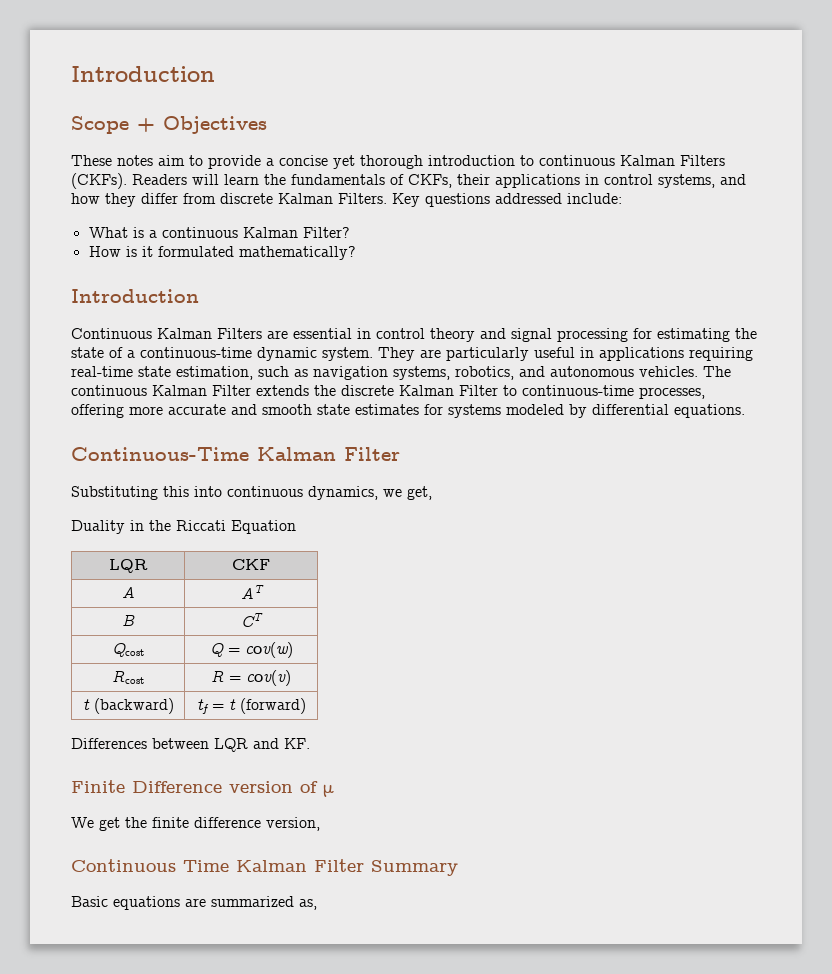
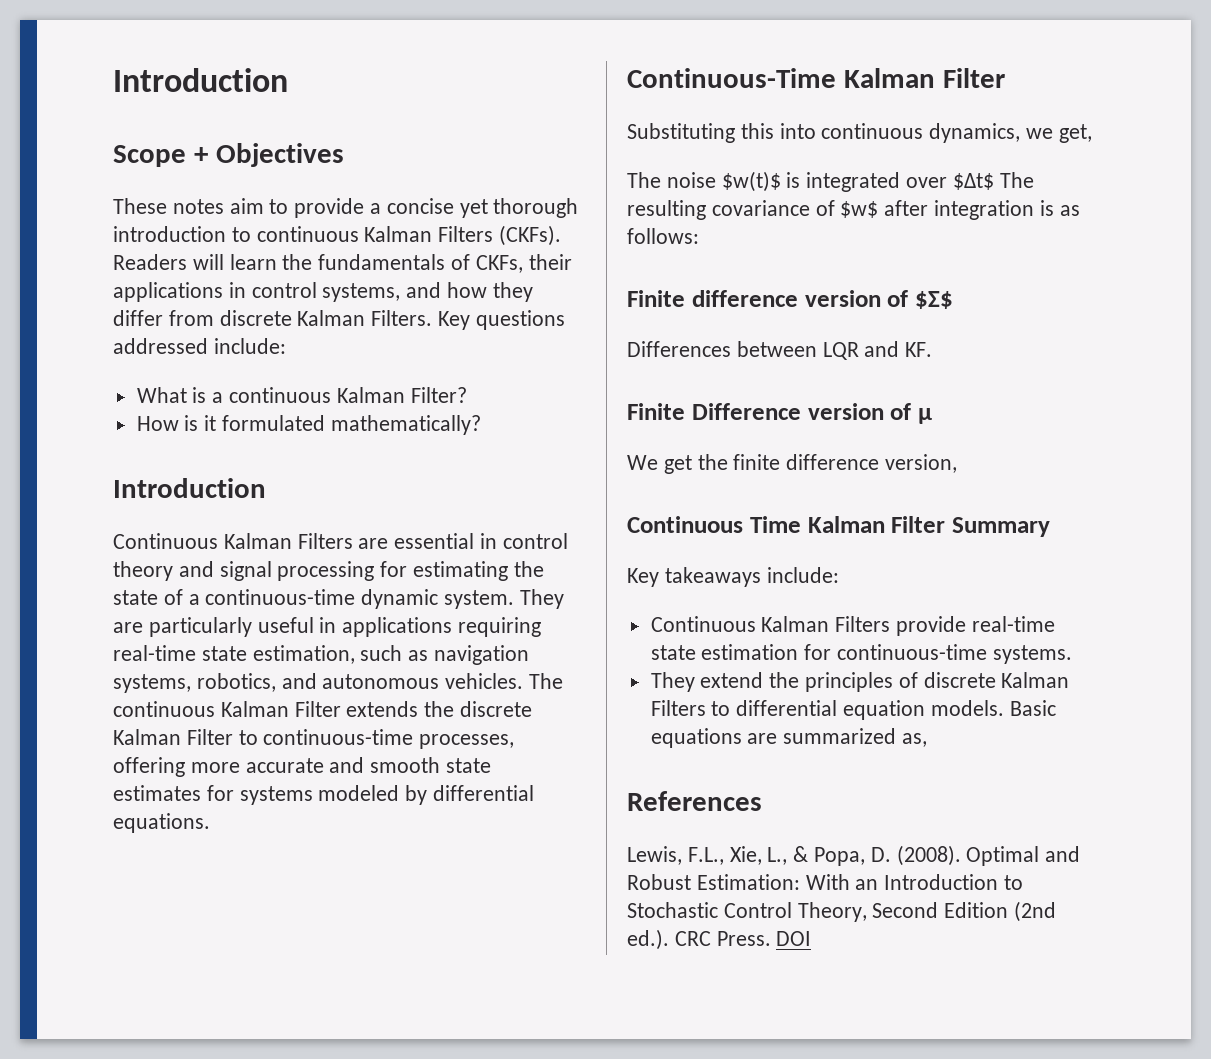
- Duality in the Riccati Equation
- LQR | CKF
- A | AT
- B | CT
- Qcost | Q = cov(w)
- Rcost | R = cov(v)
- t (backward) | tf = t (forward)
+ The noise $w(t)$ is integrated over $Δt$ The resulting covariance of $w$ after integration is as follows:
+ Finite difference version of $Σ$
+ Key takeaways include:
+ Continuous Kalman Filters provide real-time state estimation for continuous-time systems.
+ They extend the principles of discrete Kalman Filters to differential equation models.
+ References
+ Lewis, F.L., Xie, L., & Popa, D. (2008). Optimal and Robust Estimation: With an Introduction to Stochastic Control Theory, Second Edition (2nd ed.). CRC Press. DOI

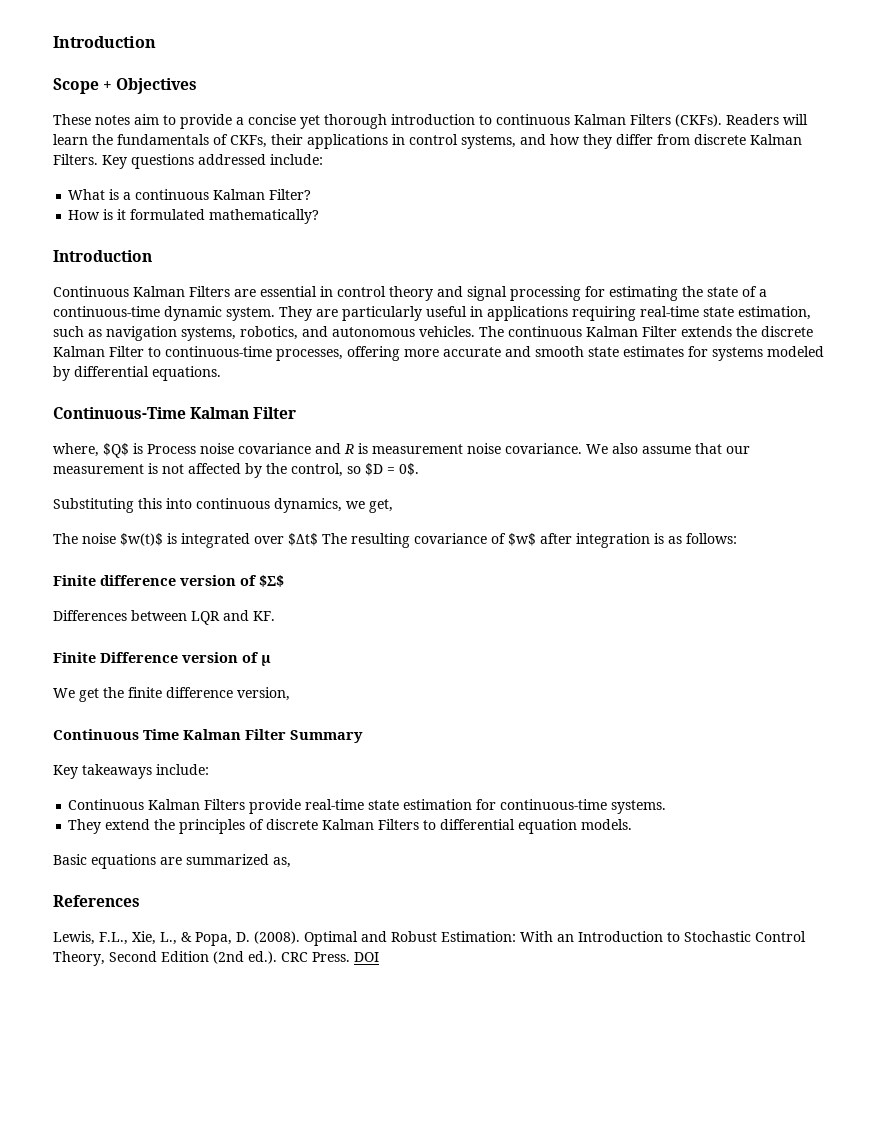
+ where, $Q$ is Process noise covariance and R is measurement noise covariance. We also assume that our measurement is not affected by the control, so $D = 0$.
- They extend the principles of discrete Kalman Filters to differential equation models. Basic equations are summarized as,
+ They extend the principles of discrete Kalman Filters to differential equation models.
+ Basic equations are summarized as,

